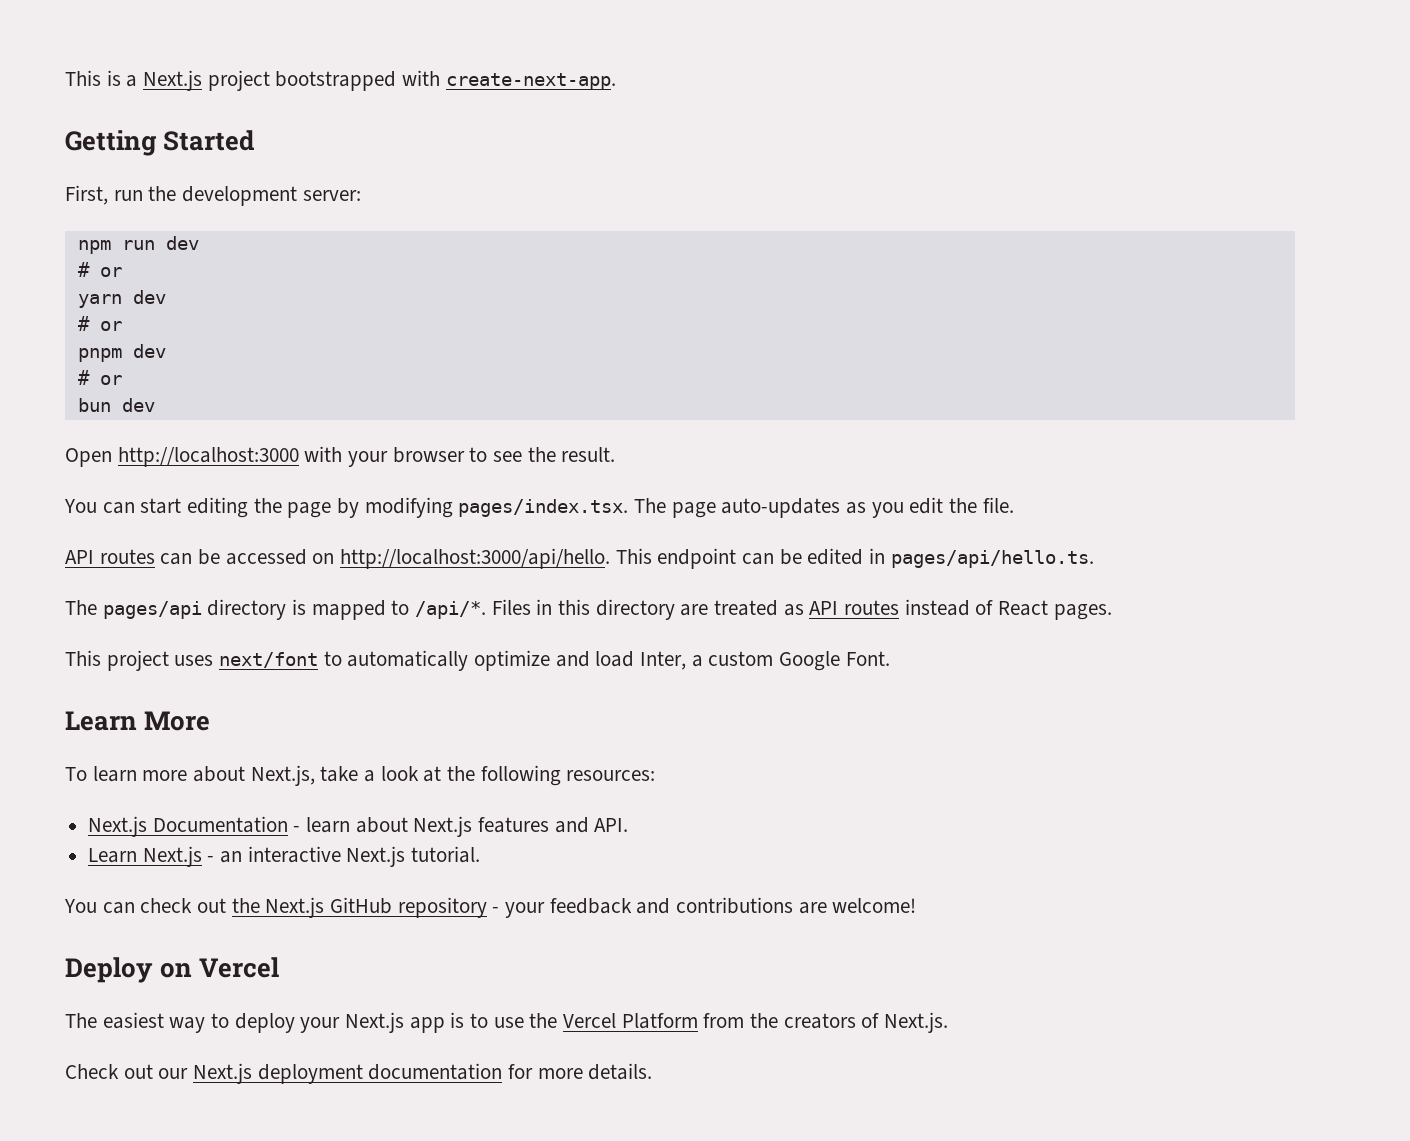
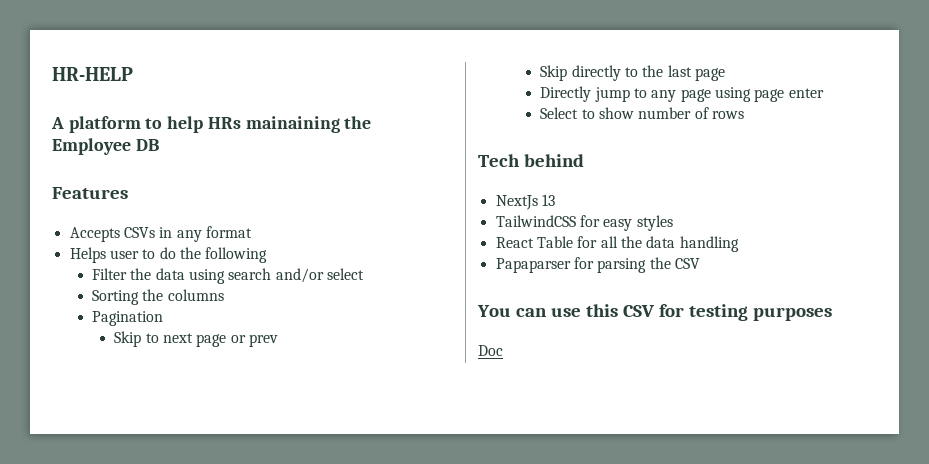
- This is a Next.js project bootstrapped with create-next-app.
- Getting Started
- First, run the development server:
- npm run dev
- # or
- yarn dev
- # or
- pnpm dev
- # or
- bun dev
- Open http://localhost:3000 with your browser to see the result.
- You can start editing the page by modifying pages/index.tsx. The page auto-updates as you edit the file.
- API routes can be accessed on http://localhost:3000/api/hello. This endpoint can be edited in pages/api/hello.ts.
- The pages/api directory is mapped to /api/*. Files in this directory are treated as API routes instead of React pages.
- This project uses next/font to automatically optimize and load Inter, a custom Google Font.
- Learn More
- To learn more about Next.js, take a look at the following resources:
- Next.js Documentation - learn about Next.js features and API.
- Learn Next.js - an interactive Next.js tutorial.
- You can check out the Next.js GitHub repository - your feedback and contributions are welcome!
- Deploy on Vercel
- The easiest way to deploy your Next.js app is to use the Vercel Platform from the creators of Next.js.
- Check out our Next.js deployment documentation for more details.
+ HR-HELP
+ A platform to help HRs mainaining the Employee DB
+ Features
+ Accepts CSVs in any format
+ Helps user to do the following
+ Filter the data using search and/or select
+ Sorting the columns
+ Pagination
+ Skip to next page or prev
+ Skip directly to the last page
+ Directly jump to any page using page enter
+ Select to show number of rows
+ Tech behind
+ NextJs 13
+ TailwindCSS for easy styles
+ React Table for all the data handling
+ Papaparser for parsing the CSV
+ You can use this CSV for testing purposes
+ Doc

